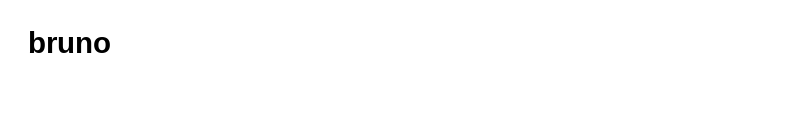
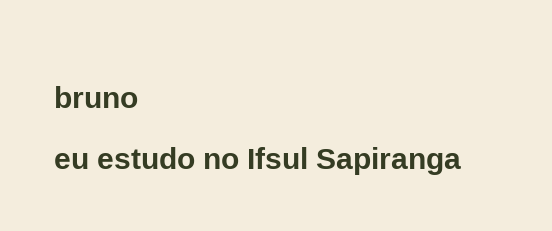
+ eu estudo no Ifsul Sapiranga

